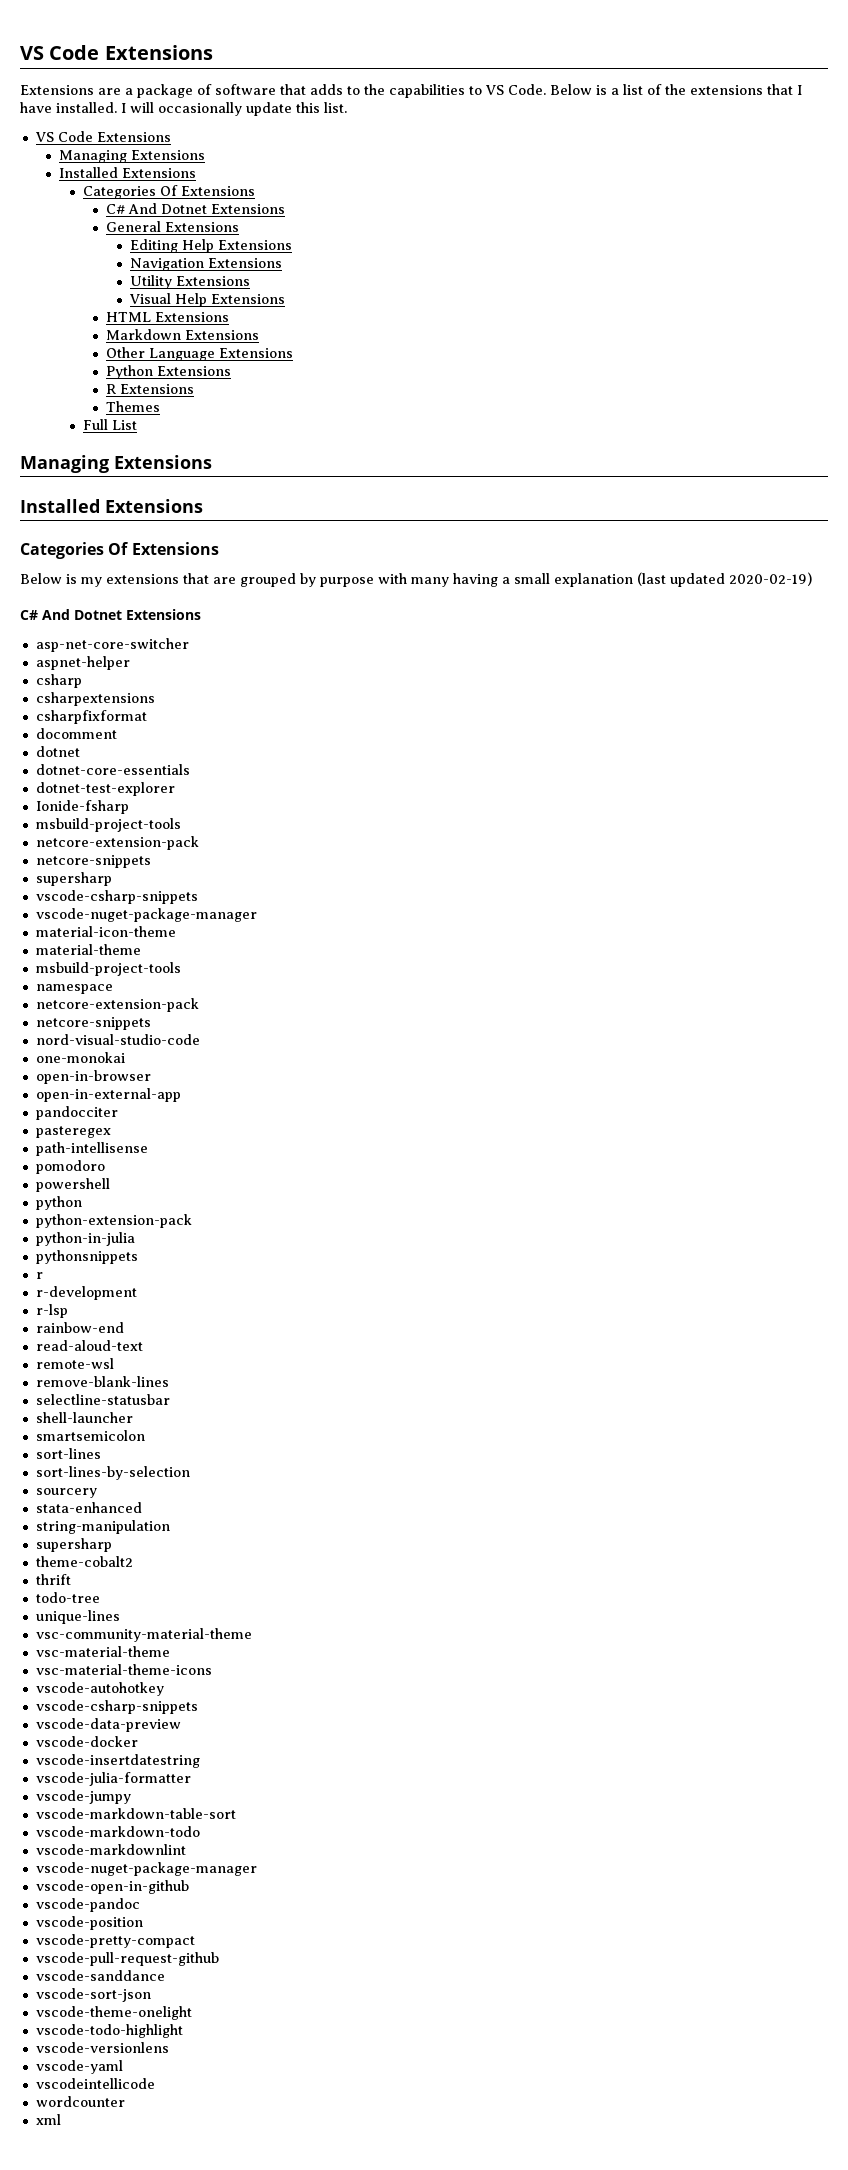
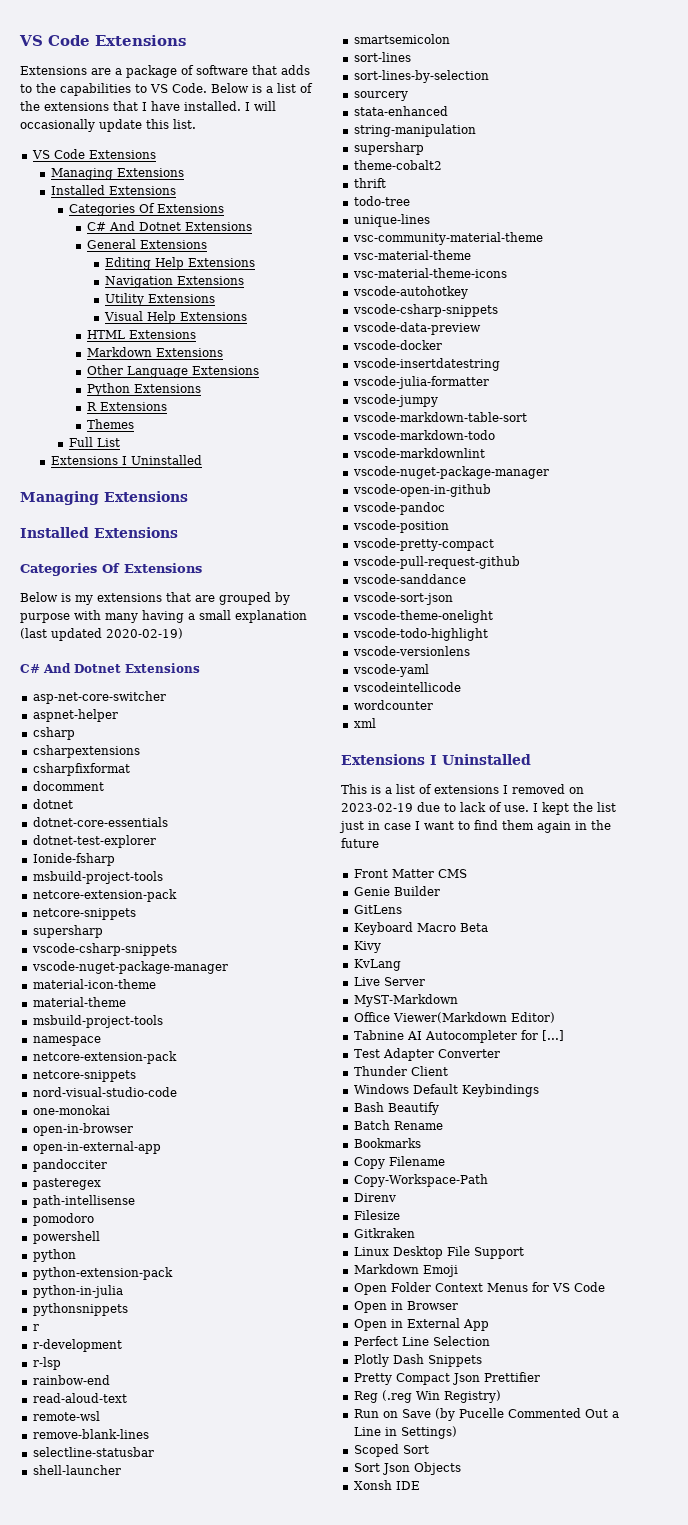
  Full List
+ Extensions I Uninstalled
  xml
+ Extensions I Uninstalled
+ This is a list of extensions I removed on 2023-02-19 due to lack of use. I kept the list just in case I want to find them again in the future
+ Front Matter CMS
+ Genie Builder
+ GitLens
+ Keyboard Macro Beta
+ Kivy
+ KvLang
+ Live Server
+ MyST-Markdown
+ Office Viewer(Markdown Editor)
+ Tabnine AI Autocompleter for [...]
+ Test Adapter Converter
+ Thunder Client
+ Windows Default Keybindings
+ Bash Beautify
+ Batch Rename
+ Bookmarks
+ Copy Filename
+ Copy-Workspace-Path
+ Direnv
+ Filesize
+ Gitkraken
+ Linux Desktop File Support
+ Markdown Emoji
+ Open Folder Context Menus for VS Code
+ Open in Browser
+ Open in External App
+ Perfect Line Selection
+ Plotly Dash Snippets
+ Pretty Compact Json Prettifier
+ Reg (.reg Win Registry)
+ Run on Save (by Pucelle Commented Out a Line in Settings)
+ Scoped Sort
+ Sort Json Objects
+ Xonsh IDE

